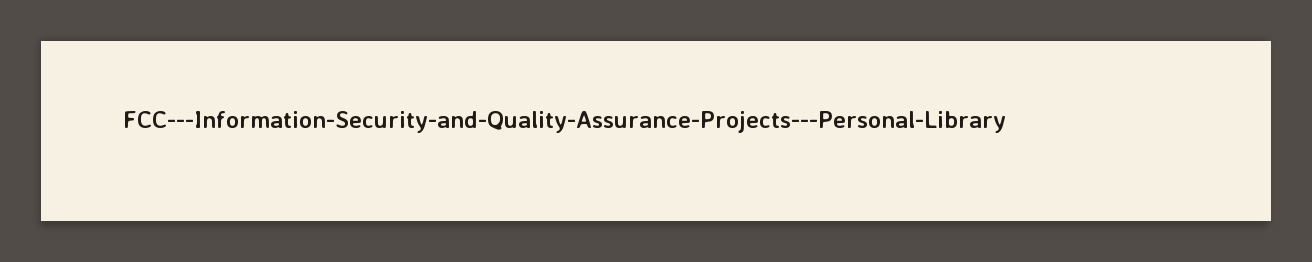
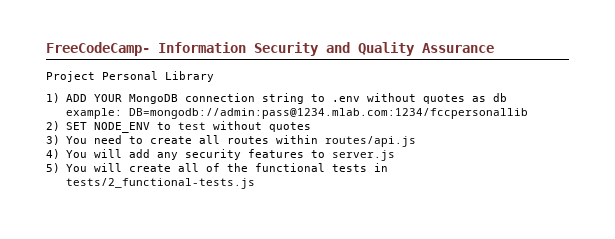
- FCC---Information-Security-and-Quality-Assurance-Projects---Personal-Library
+ FreeCodeCamp- Information Security and Quality Assurance
+ Project Personal Library
+ 1) ADD YOUR MongoDB connection string to .env without quotes as db example: DB=mongodb://admin:pass@1234.mlab.com:1234/fccpersonallib
+ 2) SET NODE_ENV to test without quotes
+ 3) You need to create all routes within routes/api.js
+ 4) You will add any security features to server.js
+ 5) You will create all of the functional tests in tests/2_functional-tests.js

